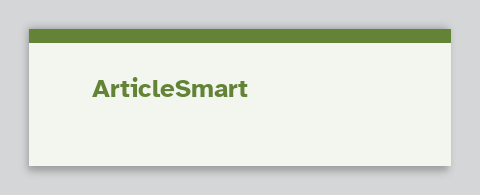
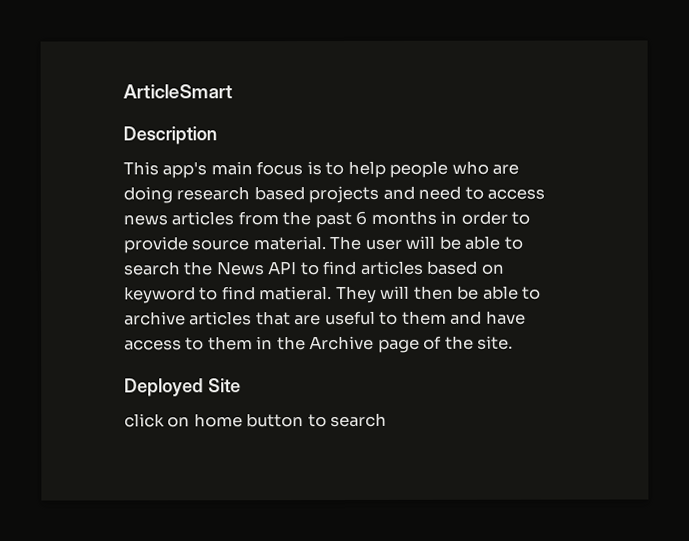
+ Description
+ This app's main focus is to help people who are doing research based projects and need to access news articles from the past 6 months in order to provide source material. The user will be able to search the News API to find articles based on keyword to find matieral. They will then be able to archive articles that are useful to them and have access to them in the Archive page of the site.
+ Deployed Site
+ click on home button to search

